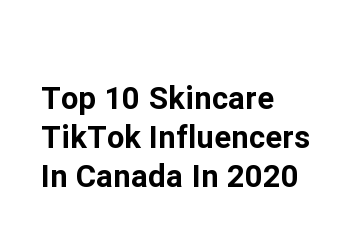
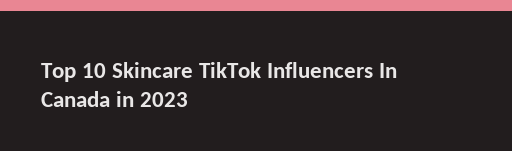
- Top 10 Skincare TikTok Influencers In Canada In 2020
+ Top 10 Skincare TikTok Influencers In Canada in 2023

